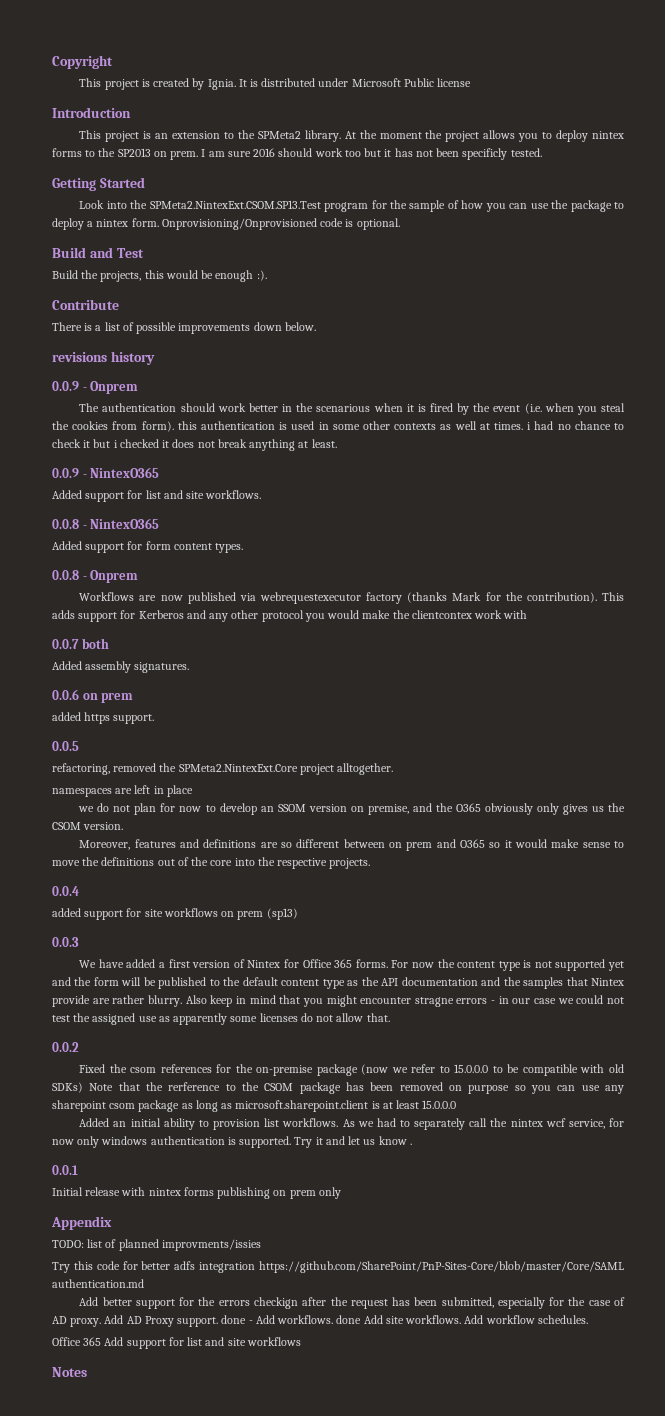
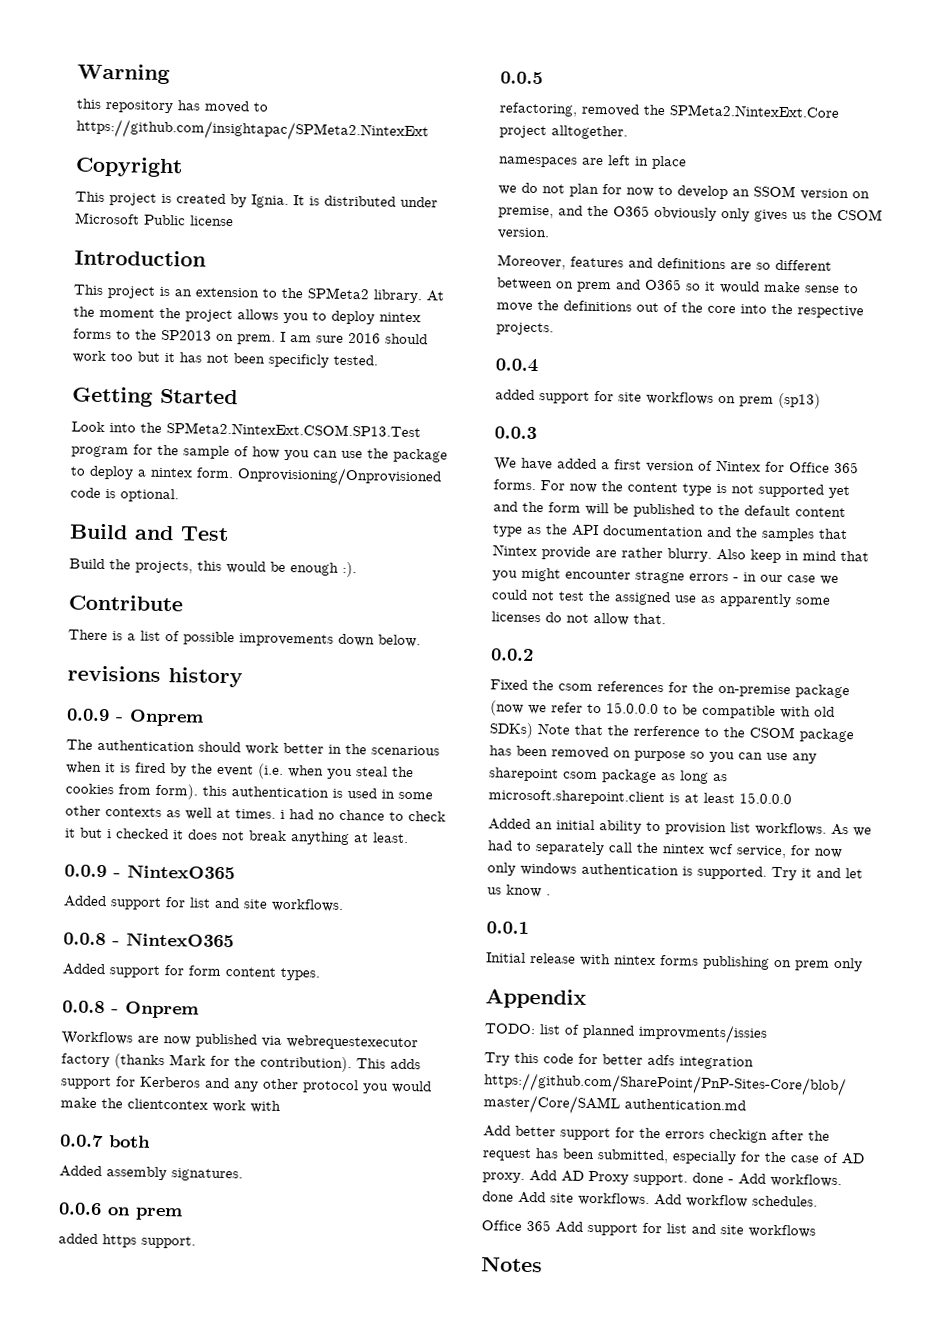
+ Warning
+ this repository has moved to https://github.com/insightapac/SPMeta2.NintexExt

